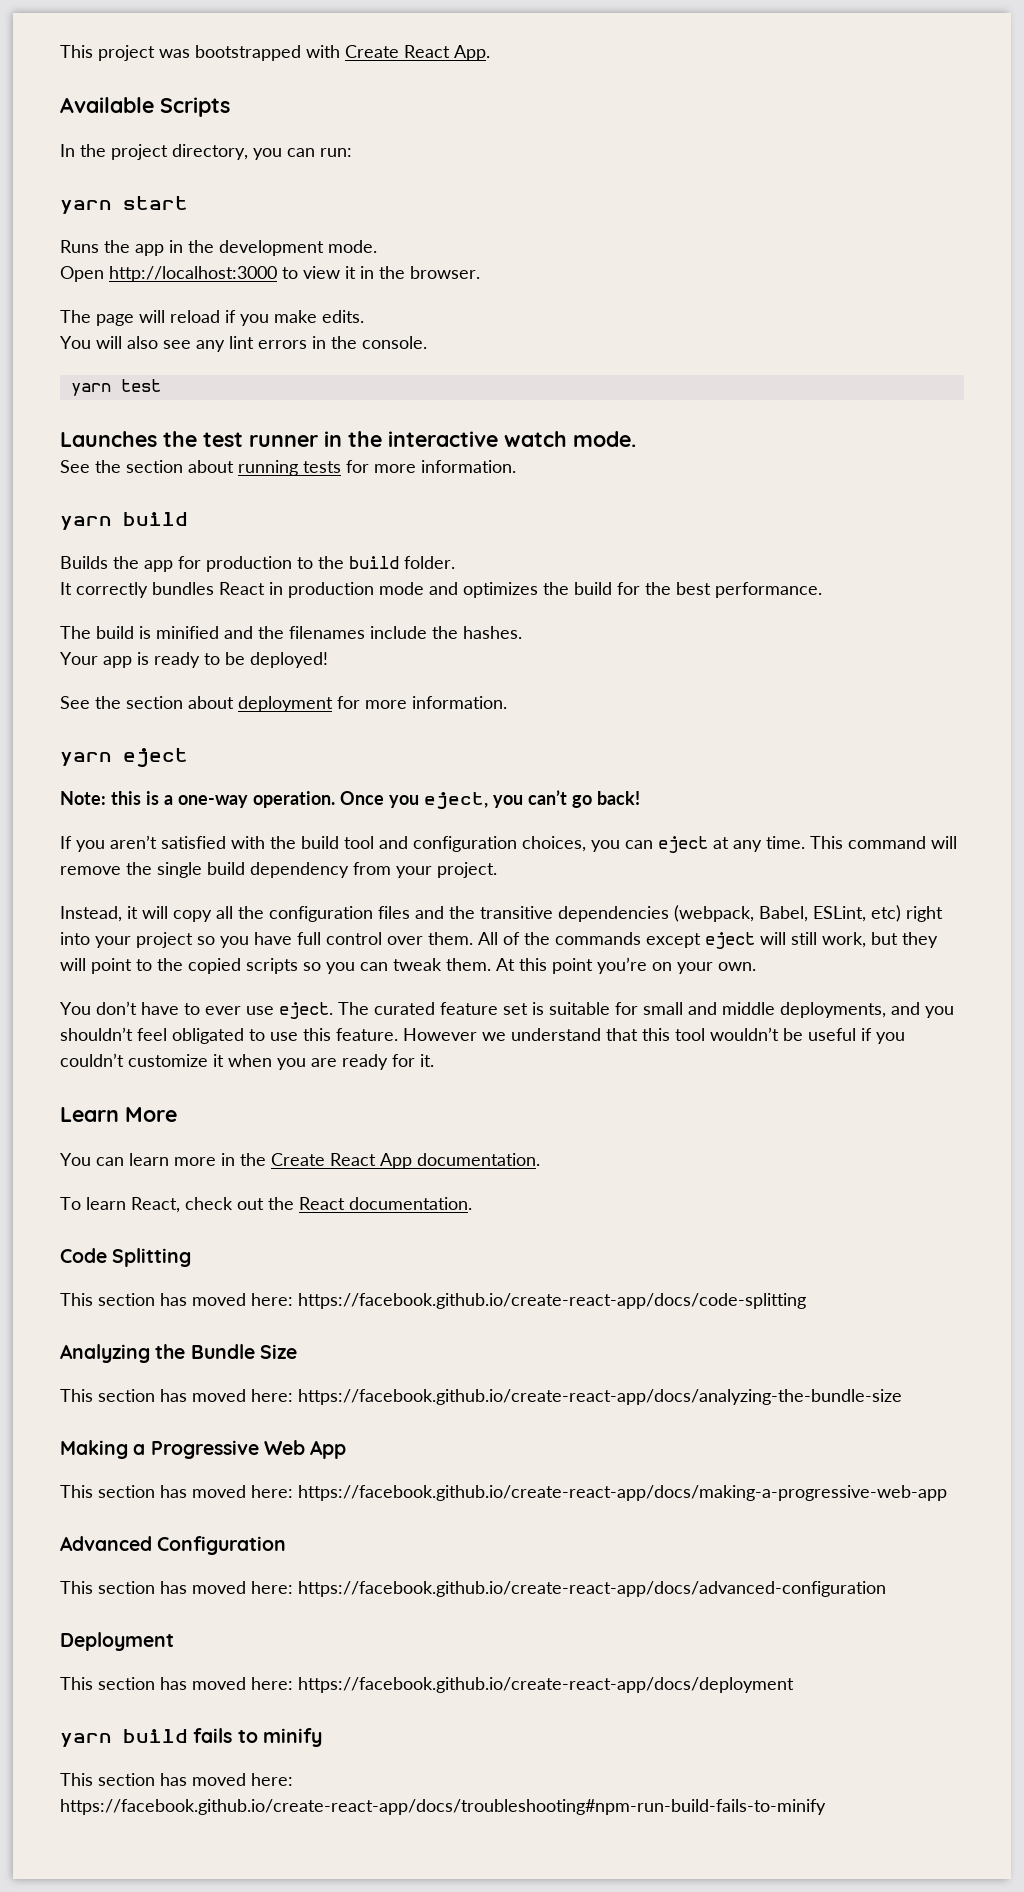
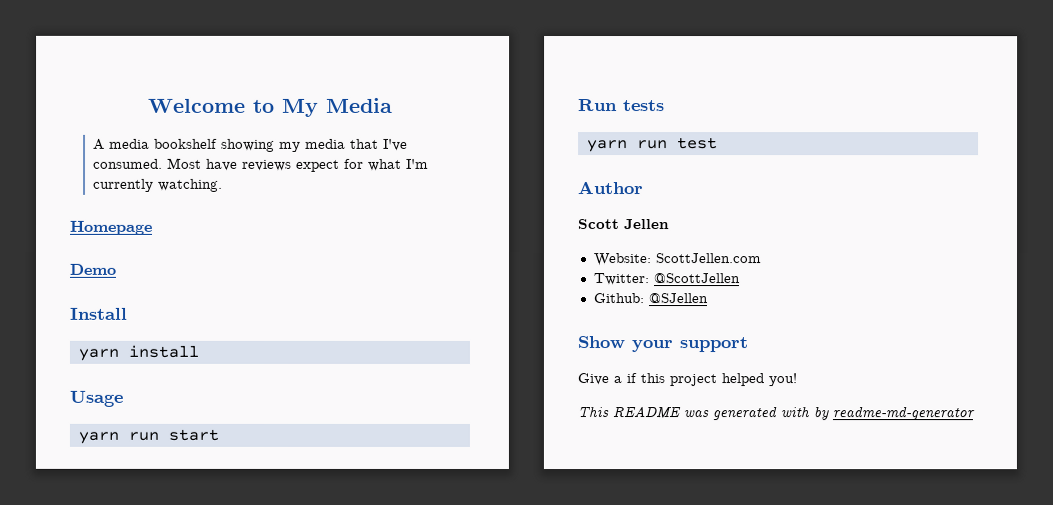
- This project was bootstrapped with Create React App.
- Available Scripts
- In the project directory, you can run:
- yarn start
- Runs the app in the development mode.
- Open http://localhost:3000 to view it in the browser.
- The page will reload if you make edits.
- You will also see any lint errors in the console.
- yarn test
+ Welcome to My Media
+ A media bookshelf showing my media that I've consumed. Most have reviews expect for what I'm currently watching.
+ Homepage
+ Demo
+ Install
+ yarn install
+ Usage
+ yarn run start
+ Run tests
+ yarn run test
- Launches the test runner in the interactive watch mode.
- See the section about running tests for more information.
- yarn build
- Builds the app for production to the build folder.
- It correctly bundles React in production mode and optimizes the build for the best performance.
- The build is minified and the filenames include the hashes.
- Your app is ready to be deployed!
- See the section about deployment for more information.
- yarn eject
- Note: this is a one-way operation. Once you eject, you can’t go back!
- If you aren’t satisfied with the build tool and configuration choices, you can eject at any time. This command will remove the single build dependency from your project.
- Instead, it will copy all the configuration files and the transitive dependencies (webpack, Babel, ESLint, etc) right into your project so you have full control over them. All of the commands except eject will still work, but they will point to the copied scripts so you can tweak them. At this point you’re on your own.
- You don’t have to ever use eject. The curated feature set is suitable for small and middle deployments, and you shouldn’t feel obligated to use this feature. However we understand that this tool wouldn’t be useful if you couldn’t customize it when you are ready for it.
- Learn More
- You can learn more in the Create React App documentation.
- To learn React, check out the React documentation.
- Code Splitting
- This section has moved here: https://facebook.github.io/create-react-app/docs/code-splitting
- Analyzing the Bundle Size
- This section has moved here: https://facebook.github.io/create-react-app/docs/analyzing-the-bundle-size
- Making a Progressive Web App
- This section has moved here: https://facebook.github.io/create-react-app/docs/making-a-progressive-web-app
- Advanced Configuration
- This section has moved here: https://facebook.github.io/create-react-app/docs/advanced-configuration
- Deployment
- This section has moved here: https://facebook.github.io/create-react-app/docs/deployment
- yarn build fails to minify
- This section has moved here: https://facebook.github.io/create-react-app/docs/troubleshooting#npm-run-build-fails-to-minify
+ Author
+ Scott Jellen
+ Website: ScottJellen.com
+ Twitter: @ScottJellen
+ Github: @SJellen
+ Show your support
+ Give a if this project helped you!
+ This README was generated with by readme-md-generator

